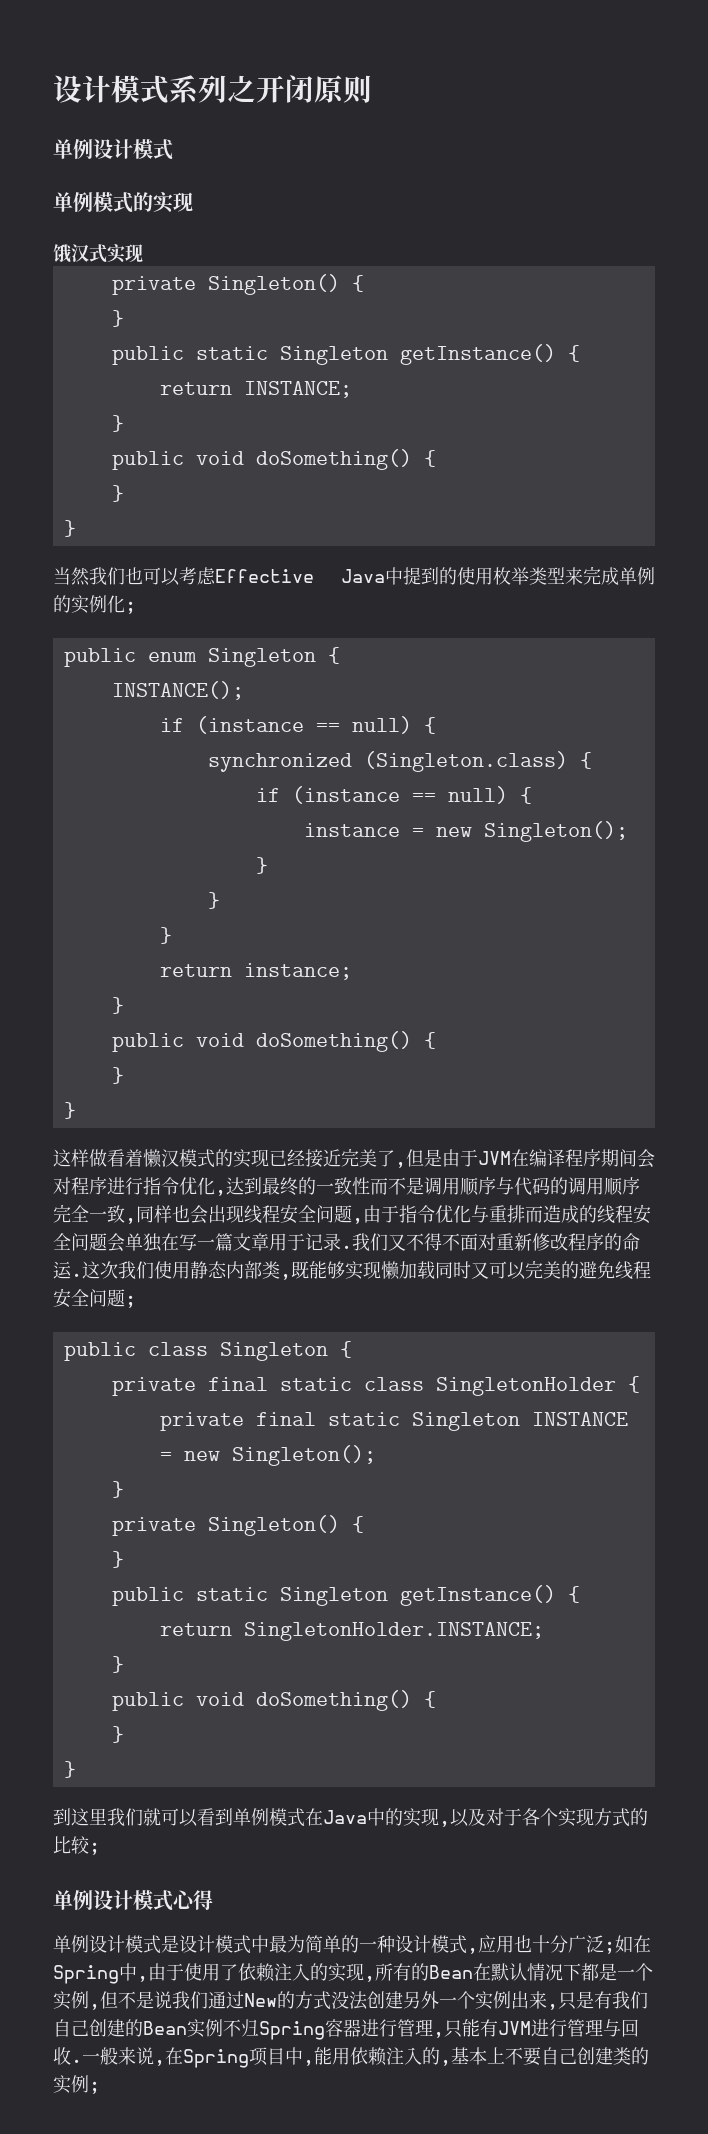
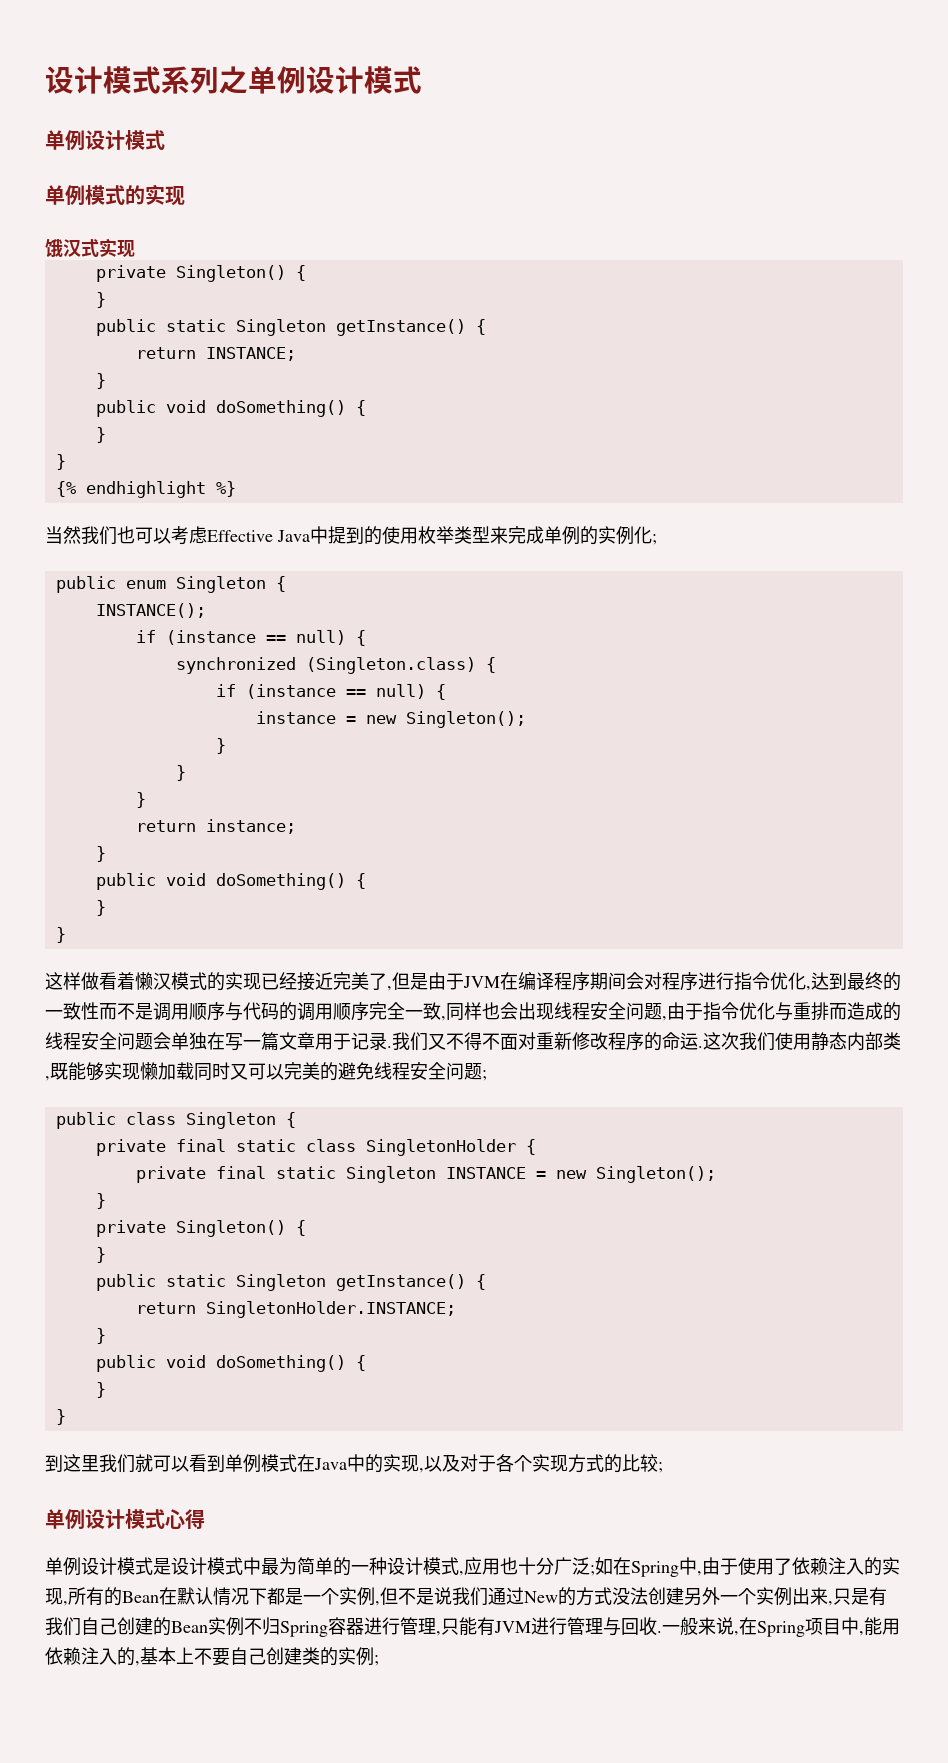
- 设计模式系列之开闭原则
+ 设计模式系列之单例设计模式
+ {% endhighlight %}

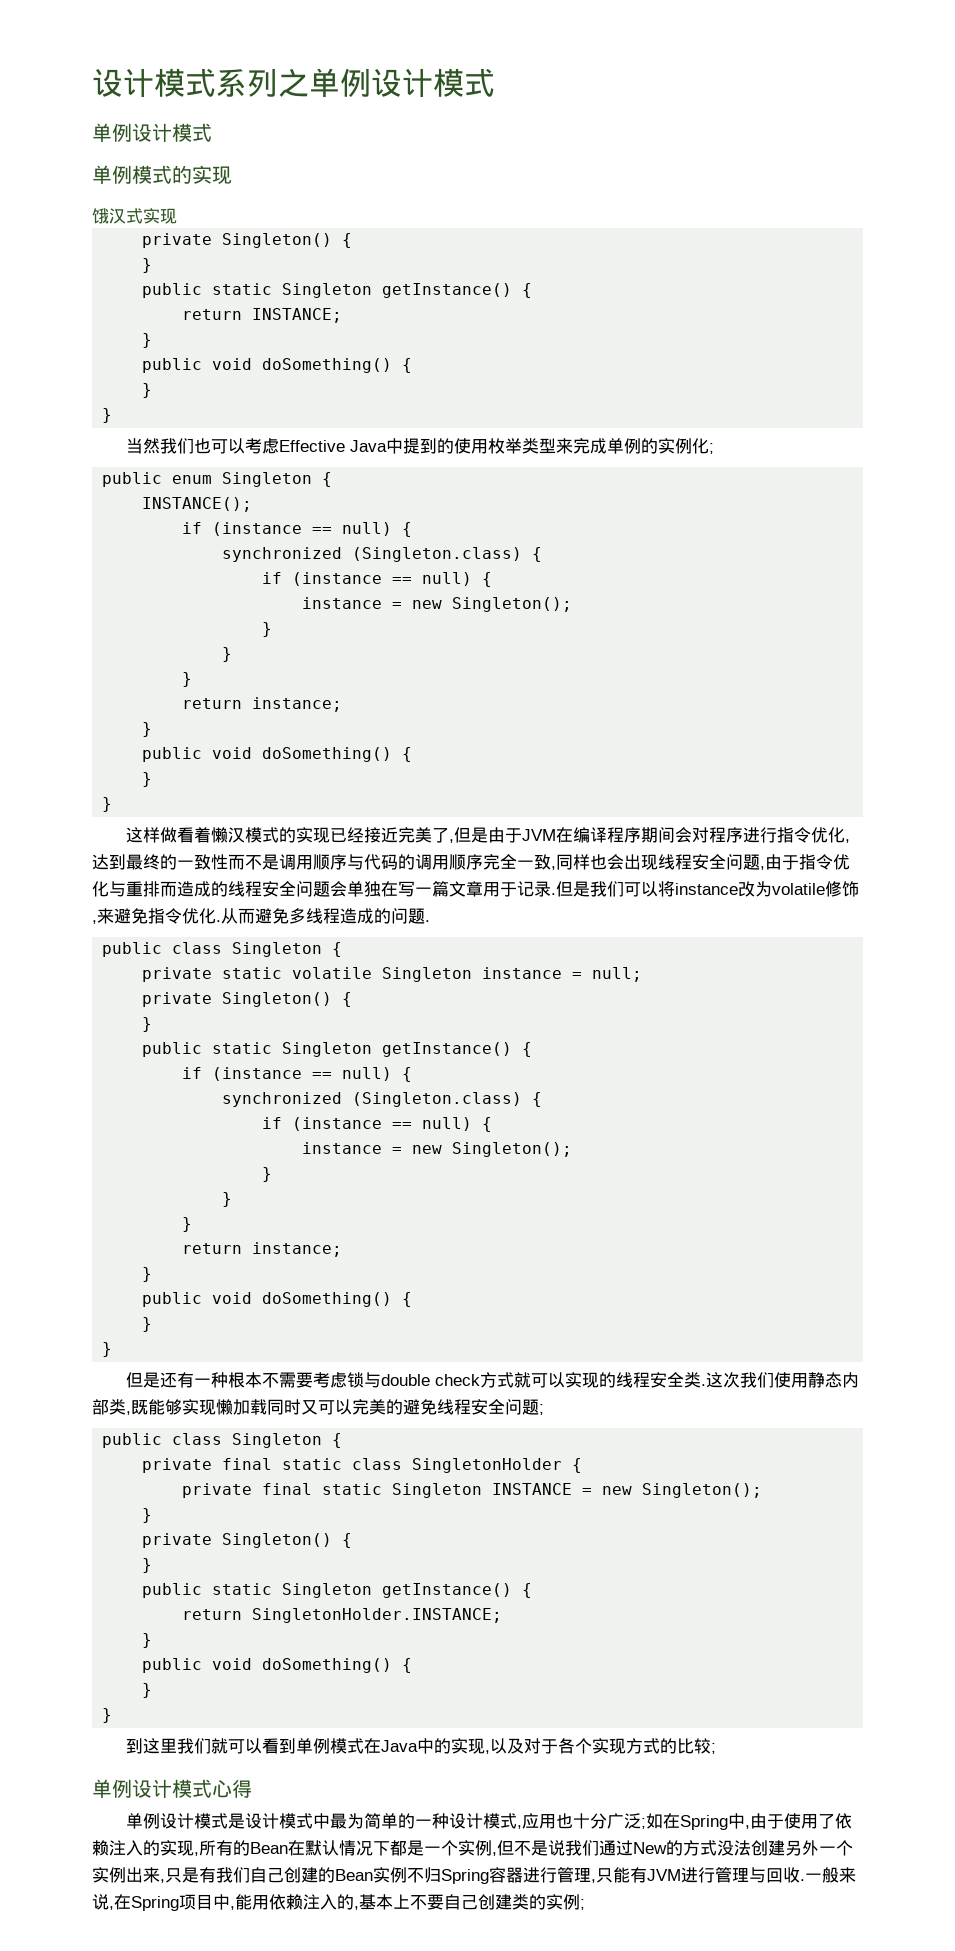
- {% endhighlight %}
- 我们又不得不面对重新修改程序的命运.
+ 但是我们可以将instance改为volatile修饰,来避免指令优化.从而避免多线程造成的问题.
+ public class Singleton {
+ private static volatile Singleton instance = null;
+ private Singleton() {
+ }
+ public static Singleton getInstance() {
+ if (instance == null) {
+ synchronized (Singleton.class) {
+ if (instance == null) {
+ instance = new Singleton();
+ }
+ }
+ }
+ return instance;
+ }
+ public void doSomething() {
+ }
+ }
+ 但是还有一种根本不需要考虑锁与double check方式就可以实现的线程安全类.

